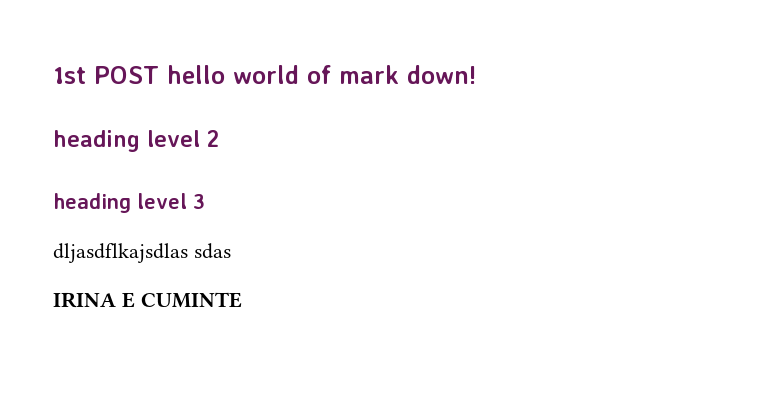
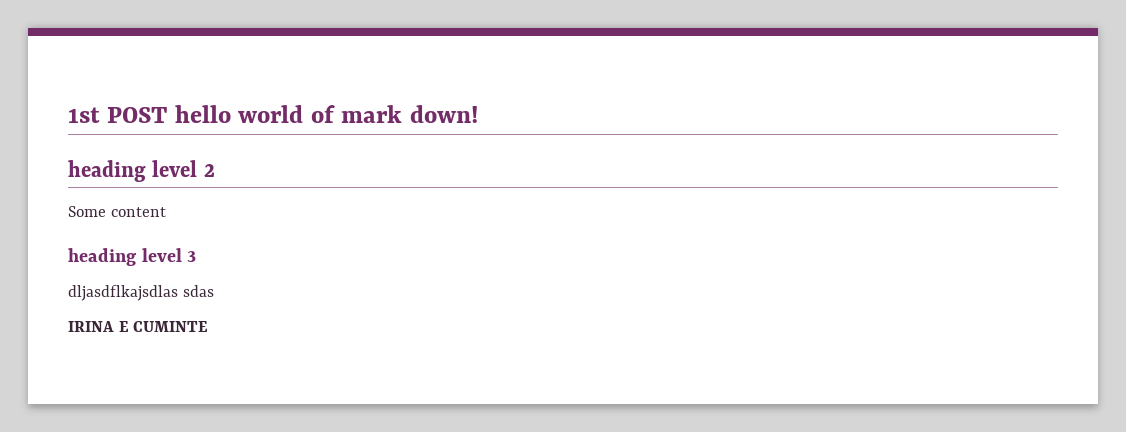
+ Some content

